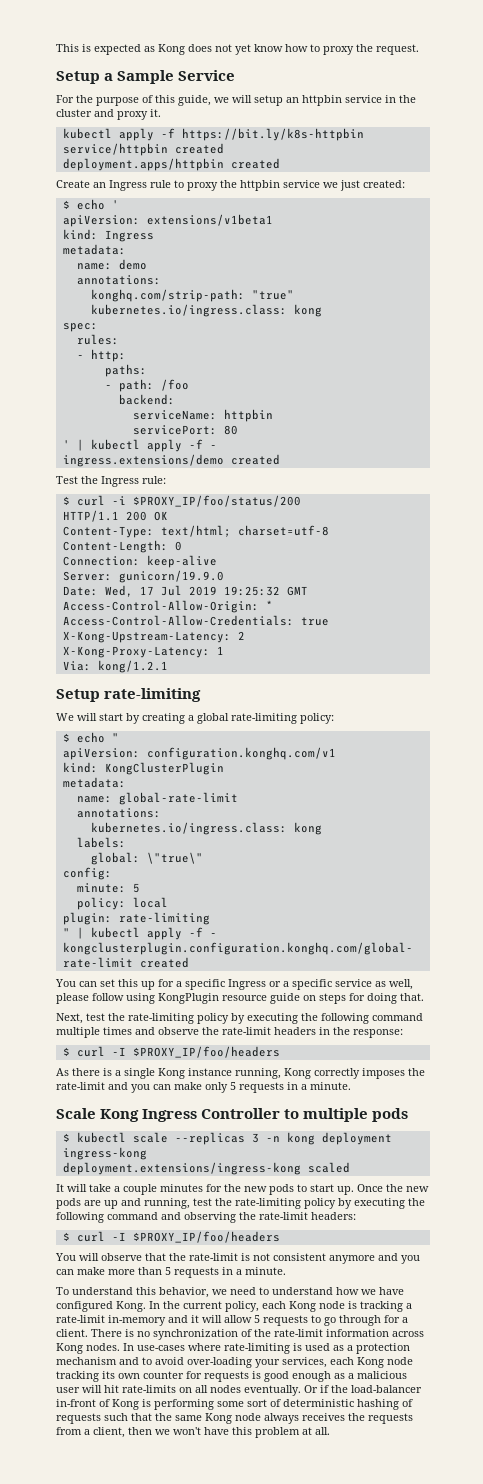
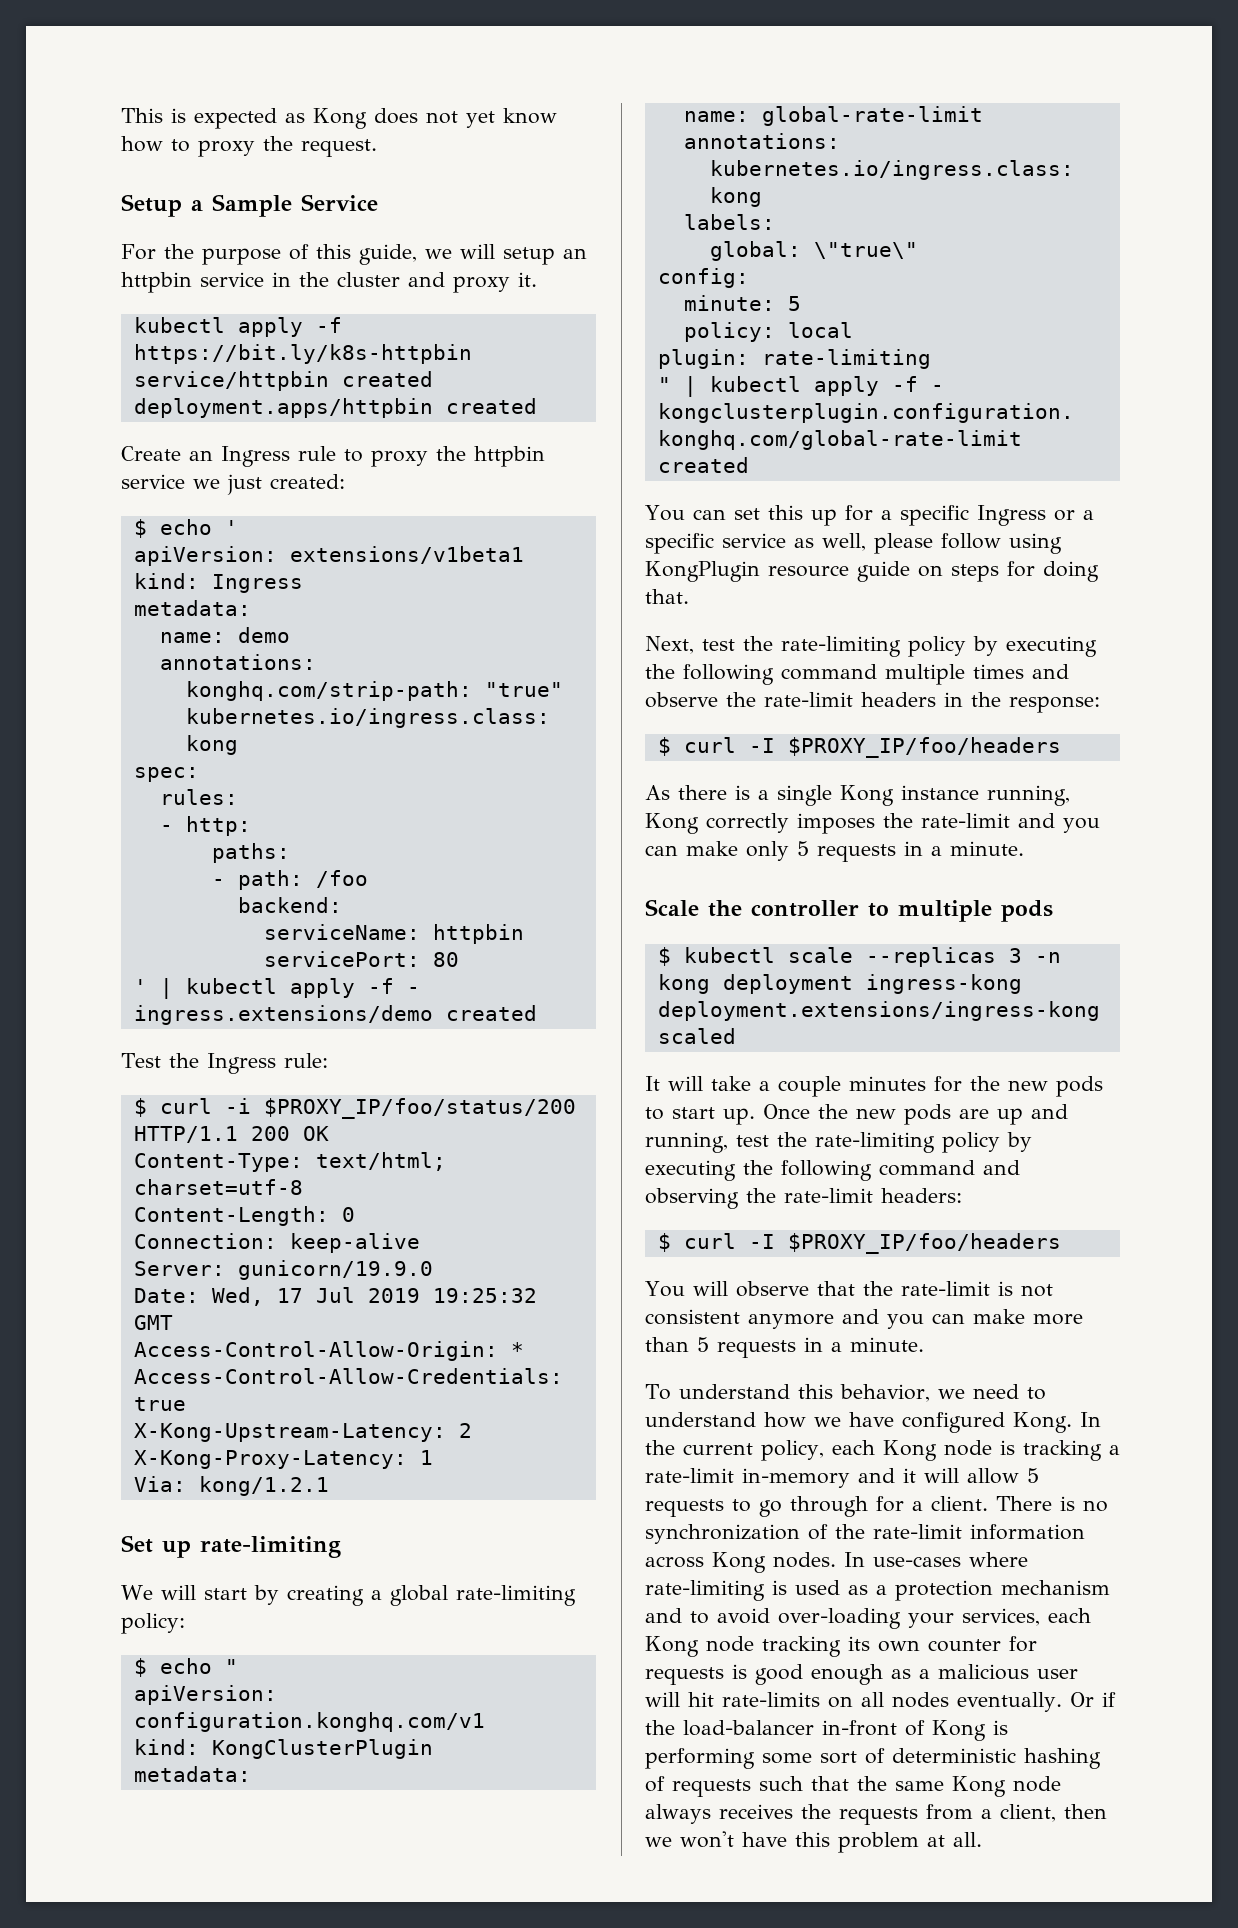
- Setup rate-limiting
+ Set up rate-limiting
- Scale Kong Ingress Controller to multiple pods
+ Scale the controller to multiple pods

